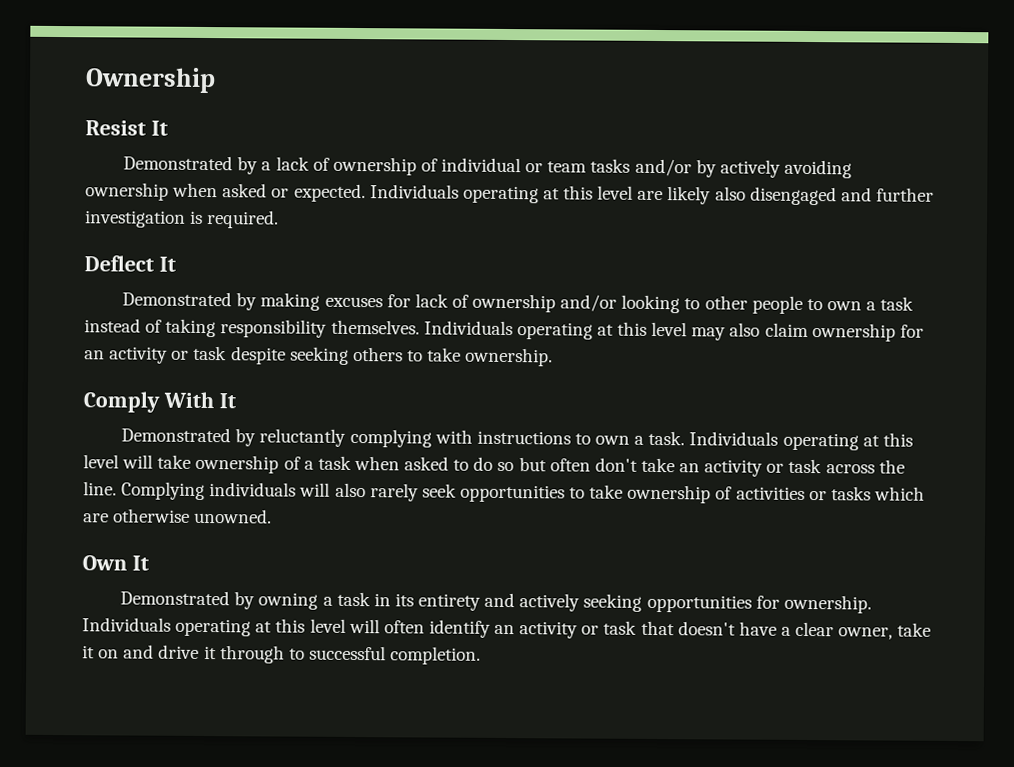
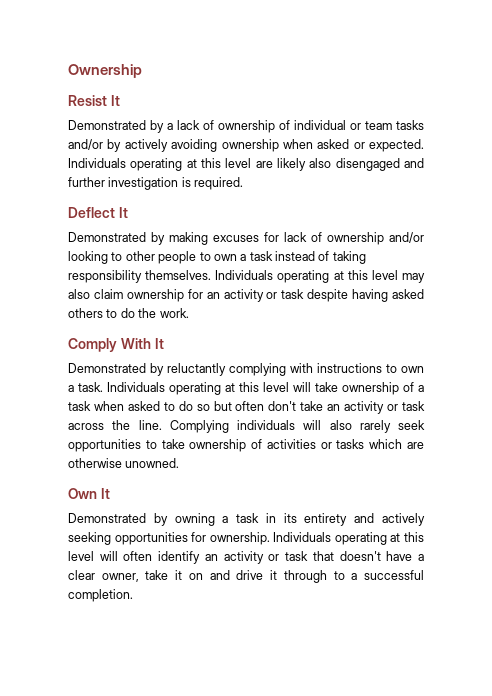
- Individuals operating at this level may also claim ownership for an activity or task despite seeking others to take ownership.
+ Individuals operating at this level may also claim ownership for an activity or task despite having asked others to do the work.
- Individuals operating at this level will often identify an activity or task that doesn't have a clear owner, take it on and drive it through to successful completion.
+ Individuals operating at this level will often identify an activity or task that doesn't have a clear owner, take it on and drive it through to a successful completion.

